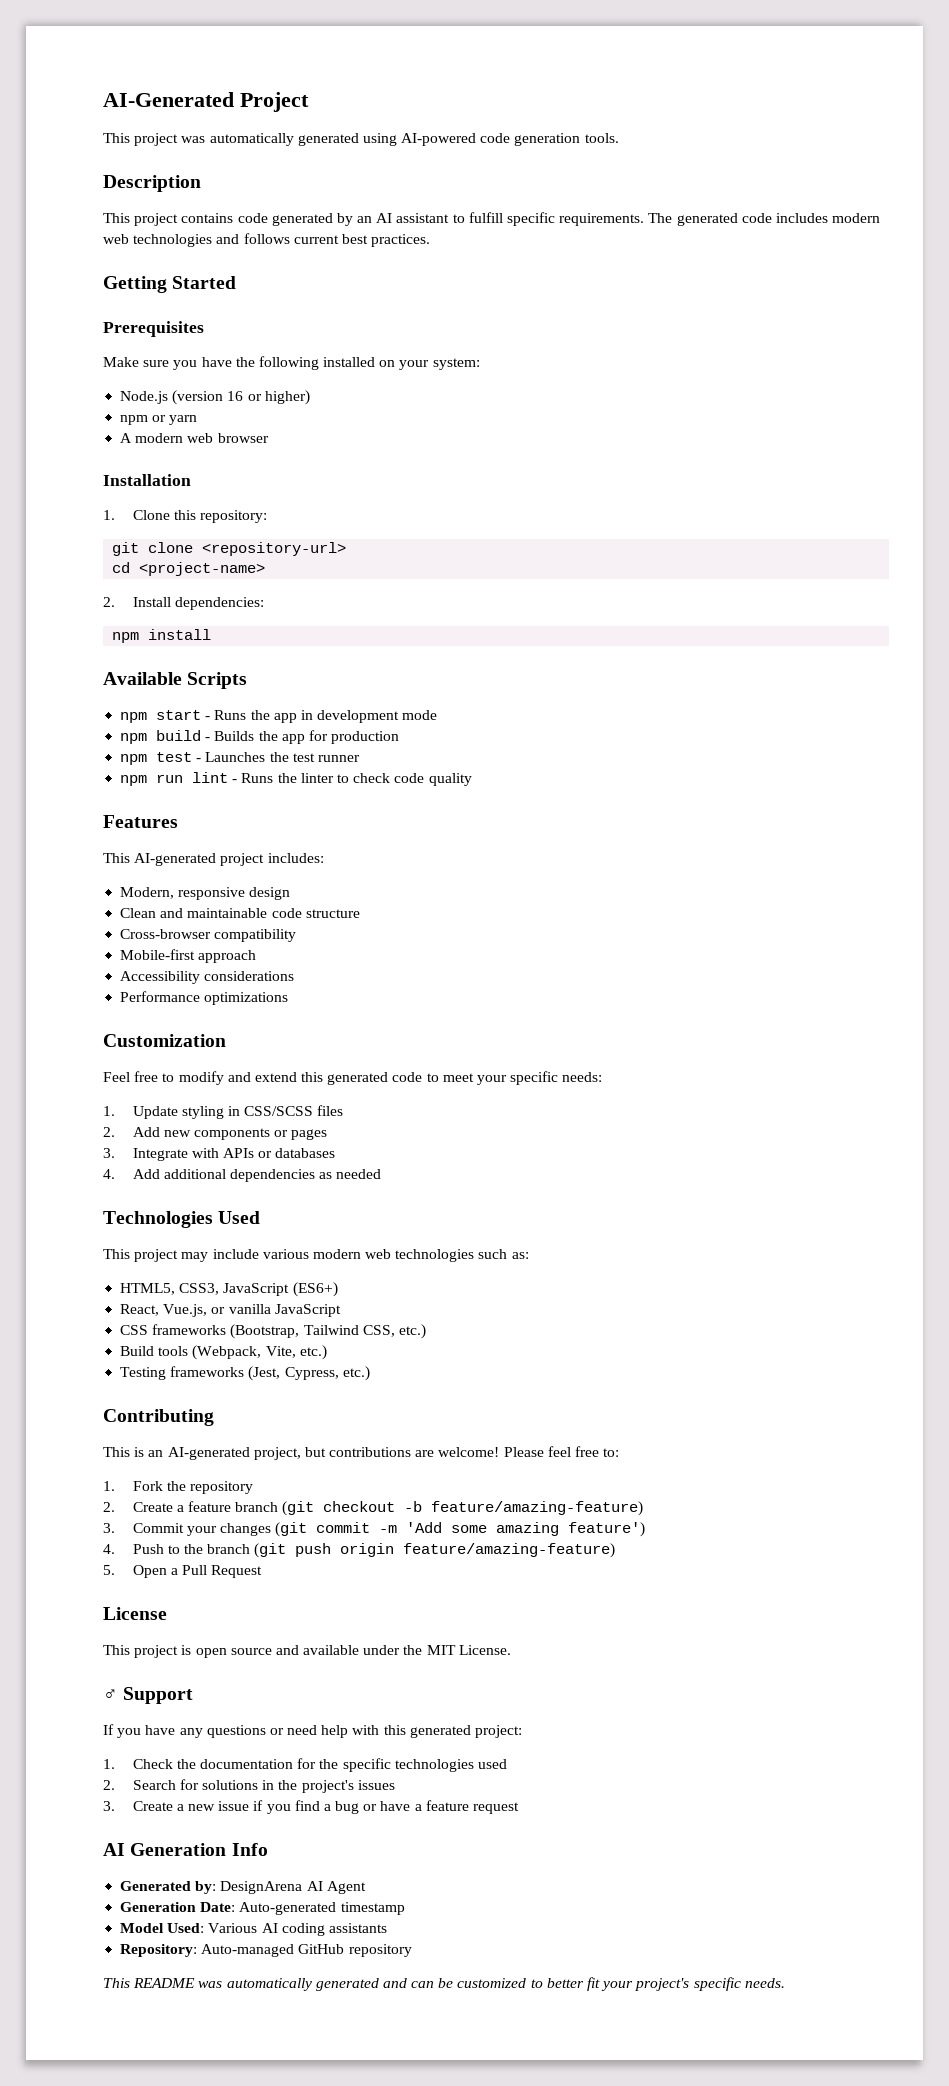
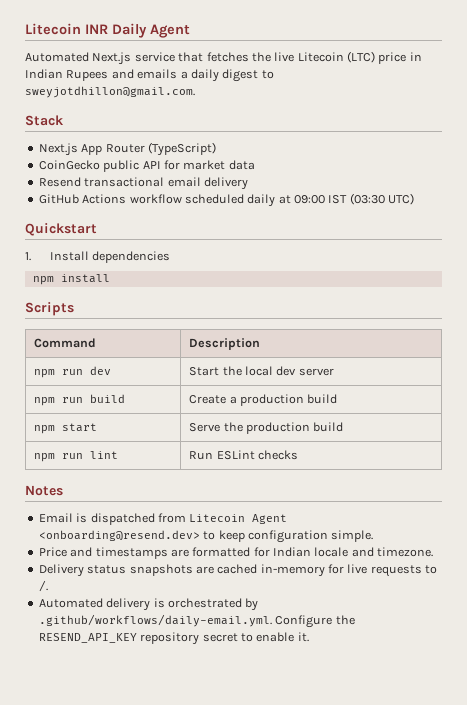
- AI-Generated Project
- This project was automatically generated using AI-powered code generation tools.
- Description
- This project contains code generated by an AI assistant to fulfill specific requirements. The generated code includes modern web technologies and follows current best practices.
- Getting Started
- Prerequisites
- Make sure you have the following installed on your system:
- Node.js (version 16 or higher)
- npm or yarn
- A modern web browser
- Installation
- 1. Clone this repository:
- git clone <repository-url>
- cd <project-name>
- 2. Install dependencies:
+ Litecoin INR Daily Agent
+ Automated Next.js service that fetches the live Litecoin (LTC) price in Indian Rupees and emails a daily digest to sweyjotdhillon@gmail.com.
+ Stack
+ Next.js App Router (TypeScript)
+ CoinGecko public API for market data
+ Resend transactional email delivery
+ GitHub Actions workflow scheduled daily at 09:00 IST (03:30 UTC)
+ Quickstart
+ 1. Install dependencies
- Available Scripts
+ Scripts
- npm start - Runs the app in development mode
- npm build - Builds the app for production
- npm test - Launches the test runner
- npm run lint - Runs the linter to check code quality
- Features
- This AI-generated project includes:
- Modern, responsive design
- Clean and maintainable code structure
- Cross-browser compatibility
- Mobile-first approach
- Accessibility considerations
- Performance optimizations
- Customization
- Feel free to modify and extend this generated code to meet your specific needs:
- 1. Update styling in CSS/SCSS files
- 2. Add new components or pages
- 3. Integrate with APIs or databases
- 4. Add additional dependencies as needed
- Technologies Used
- This project may include various modern web technologies such as:
- HTML5, CSS3, JavaScript (ES6+)
- React, Vue.js, or vanilla JavaScript
- CSS frameworks (Bootstrap, Tailwind CSS, etc.)
- Build tools (Webpack, Vite, etc.)
- Testing frameworks (Jest, Cypress, etc.)
- Contributing
- This is an AI-generated project, but contributions are welcome! Please feel free to:
- 1. Fork the repository
- 2. Create a feature branch (git checkout -b feature/amazing-feature)
- 3. Commit your changes (git commit -m 'Add some amazing feature')
- 4. Push to the branch (git push origin feature/amazing-feature)
- 5. Open a Pull Request
- License
- This project is open source and available under the MIT License.
- ♂ Support
- If you have any questions or need help with this generated project:
- 1. Check the documentation for the specific technologies used
- 2. Search for solutions in the project's issues
- 3. Create a new issue if you find a bug or have a feature request
- AI Generation Info
- Generated by: DesignArena AI Agent
- Generation Date: Auto-generated timestamp
- Model Used: Various AI coding assistants
- Repository: Auto-managed GitHub repository
- This README was automatically generated and can be customized to better fit your project's specific needs.
+ Command | Description
+ npm run dev | Start the local dev server
+ npm run build | Create a production build
+ npm start | Serve the production build
+ npm run lint | Run ESLint checks
+ Notes
+ Email is dispatched from Litecoin Agent <onboarding@resend.dev> to keep configuration simple.
+ Price and timestamps are formatted for Indian locale and timezone.
+ Delivery status snapshots are cached in-memory for live requests to /.
+ Automated delivery is orchestrated by .github/workflows/daily-email.yml. Configure the RESEND_API_KEY repository secret to enable it.

